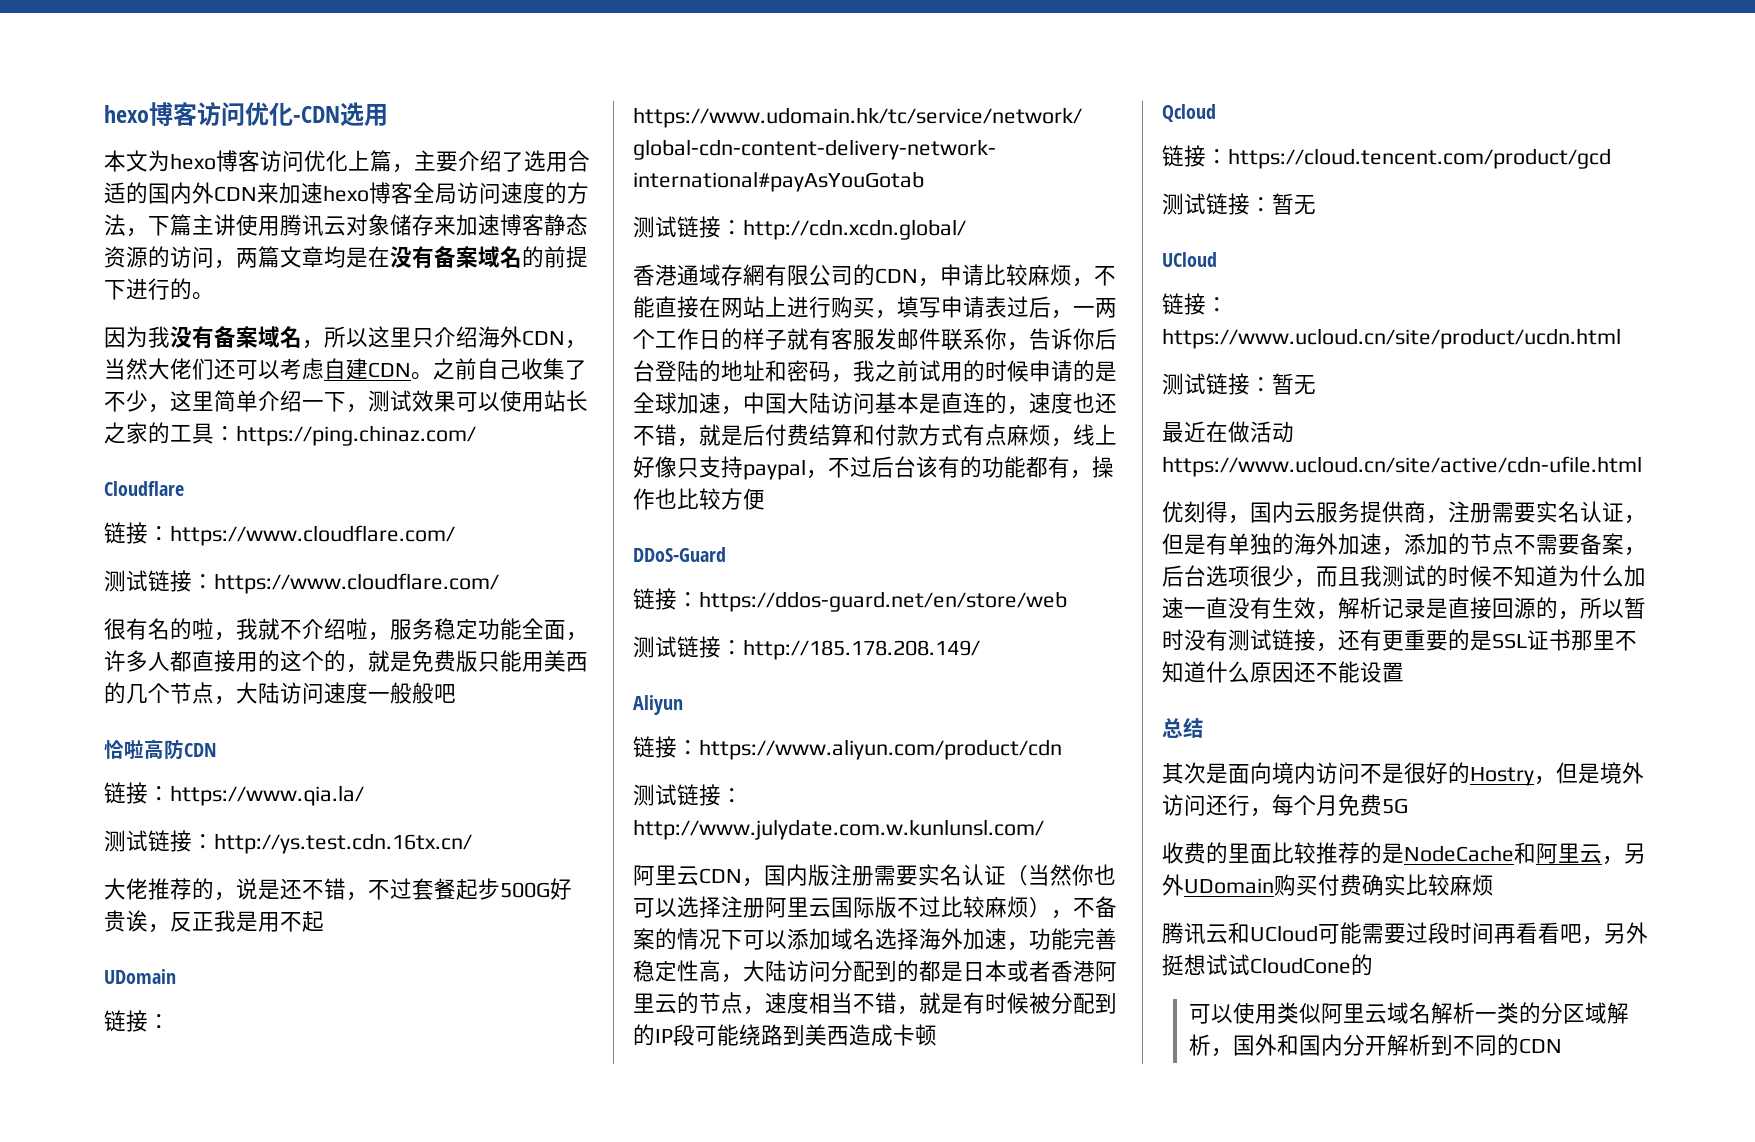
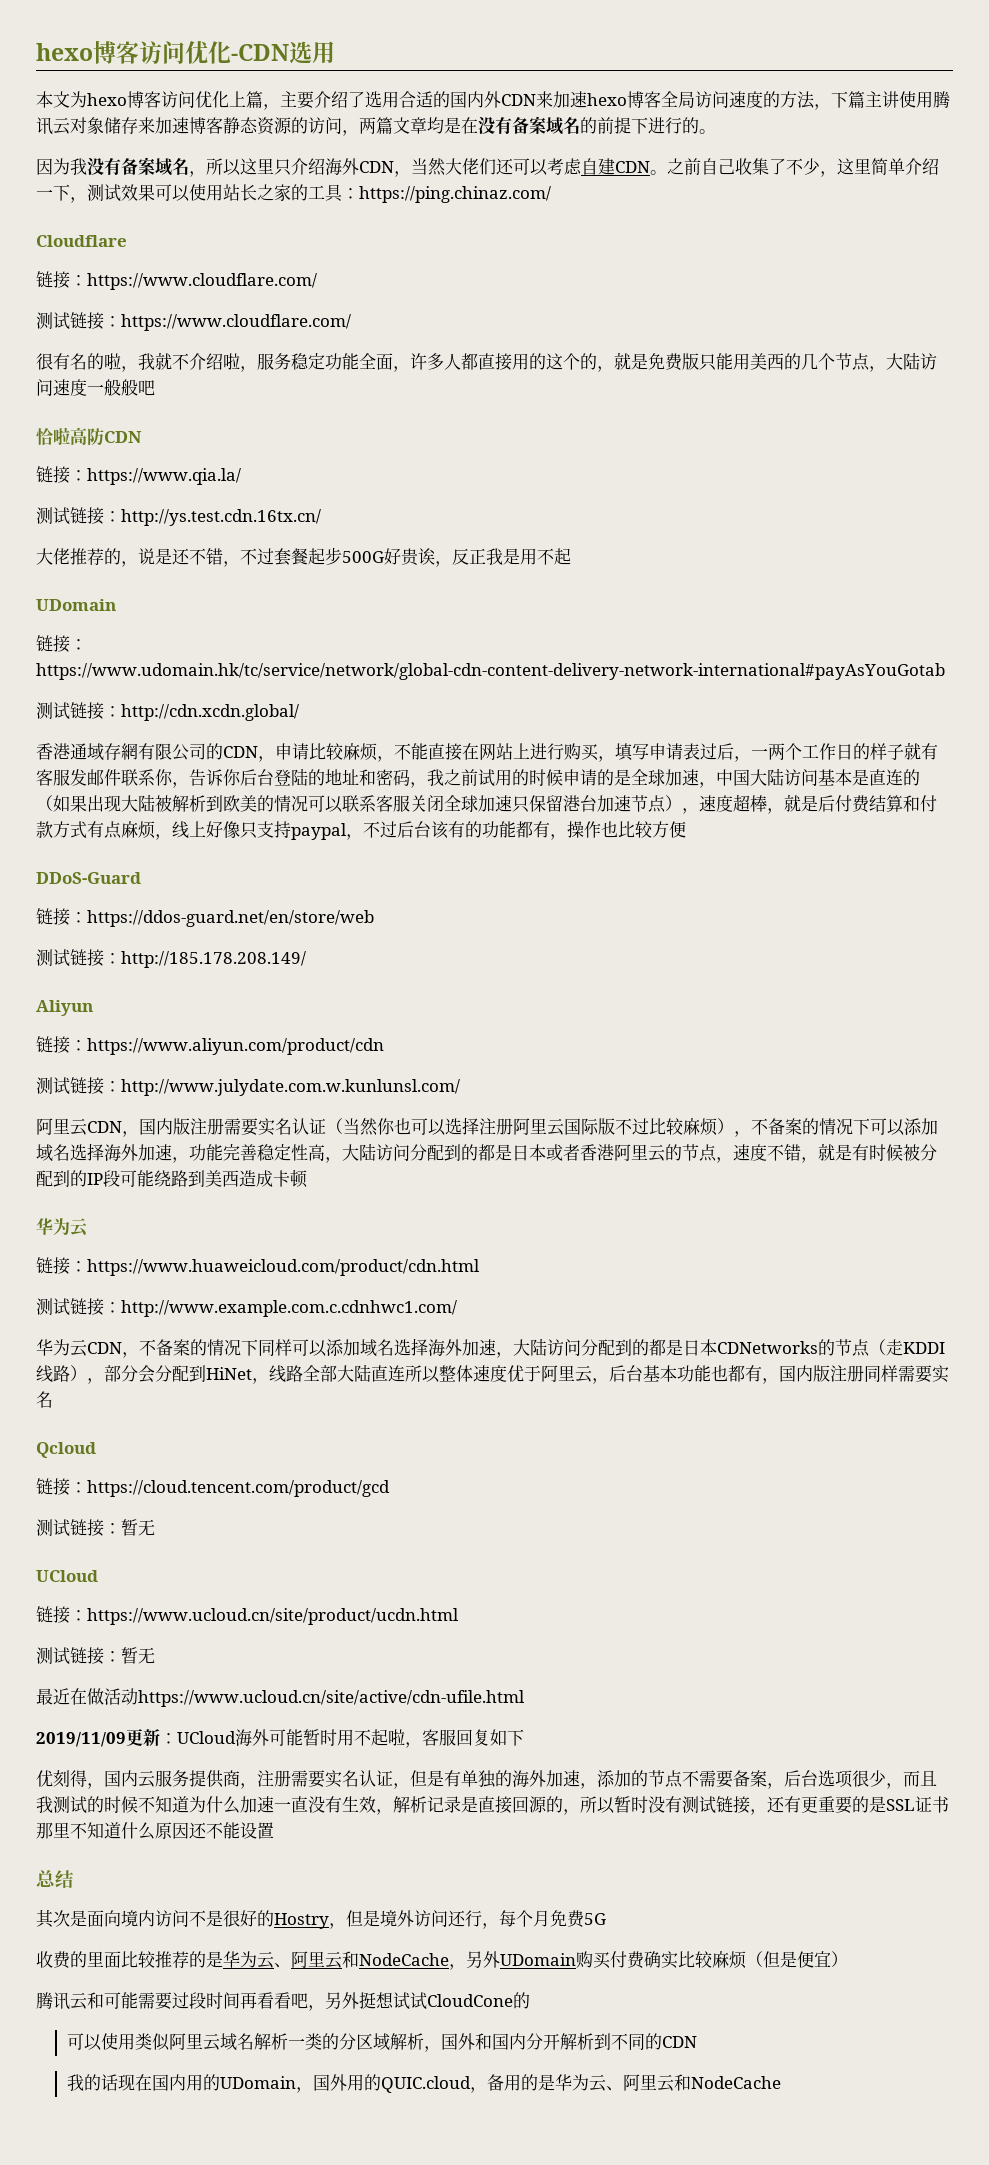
- 香港通域存網有限公司的CDN，申请比较麻烦，不能直接在网站上进行购买，填写申请表过后，一两个工作日的样子就有客服发邮件联系你，告诉你后台登陆的地址和密码，我之前试用的时候申请的是全球加速，中国大陆访问基本是直连的，速度也还不错，就是后付费结算和付款方式有点麻烦，线上好像只支持paypal，不过后台该有的功能都有，操作也比较方便
+ 香港通域存網有限公司的CDN，申请比较麻烦，不能直接在网站上进行购买，填写申请表过后，一两个工作日的样子就有客服发邮件联系你，告诉你后台登陆的地址和密码，我之前试用的时候申请的是全球加速，中国大陆访问基本是直连的（如果出现大陆被解析到欧美的情况可以联系客服关闭全球加速只保留港台加速节点），速度超棒，就是后付费结算和付款方式有点麻烦，线上好像只支持paypal，不过后台该有的功能都有，操作也比较方便
- 阿里云CDN，国内版注册需要实名认证（当然你也可以选择注册阿里云国际版不过比较麻烦），不备案的情况下可以添加域名选择海外加速，功能完善稳定性高，大陆访问分配到的都是日本或者香港阿里云的节点，速度相当不错，就是有时候被分配到的IP段可能绕路到美西造成卡顿
+ 阿里云CDN，国内版注册需要实名认证（当然你也可以选择注册阿里云国际版不过比较麻烦），不备案的情况下可以添加域名选择海外加速，功能完善稳定性高，大陆访问分配到的都是日本或者香港阿里云的节点，速度不错，就是有时候被分配到的IP段可能绕路到美西造成卡顿
+ 华为云
+ 链接：https://www.huaweicloud.com/product/cdn.html
+ 测试链接：http://www.example.com.c.cdnhwc1.com/
+ 华为云CDN，不备案的情况下同样可以添加域名选择海外加速，大陆访问分配到的都是日本CDNetworks的节点（走KDDI线路），部分会分配到HiNet，线路全部大陆直连所以整体速度优于阿里云，后台基本功能也都有，国内版注册同样需要实名
+ 2019/11/09更新：UCloud海外可能暂时用不起啦，客服回复如下
- 收费的里面比较推荐的是NodeCache和阿里云，另外UDomain购买付费确实比较麻烦
+ 收费的里面比较推荐的是华为云、阿里云和NodeCache，另外UDomain购买付费确实比较麻烦（但是便宜）
- 腾讯云和UCloud可能需要过段时间再看看吧，另外挺想试试CloudCone的
+ 腾讯云和可能需要过段时间再看看吧，另外挺想试试CloudCone的
+ 我的话现在国内用的UDomain，国外用的QUIC.cloud，备用的是华为云、阿里云和NodeCache

